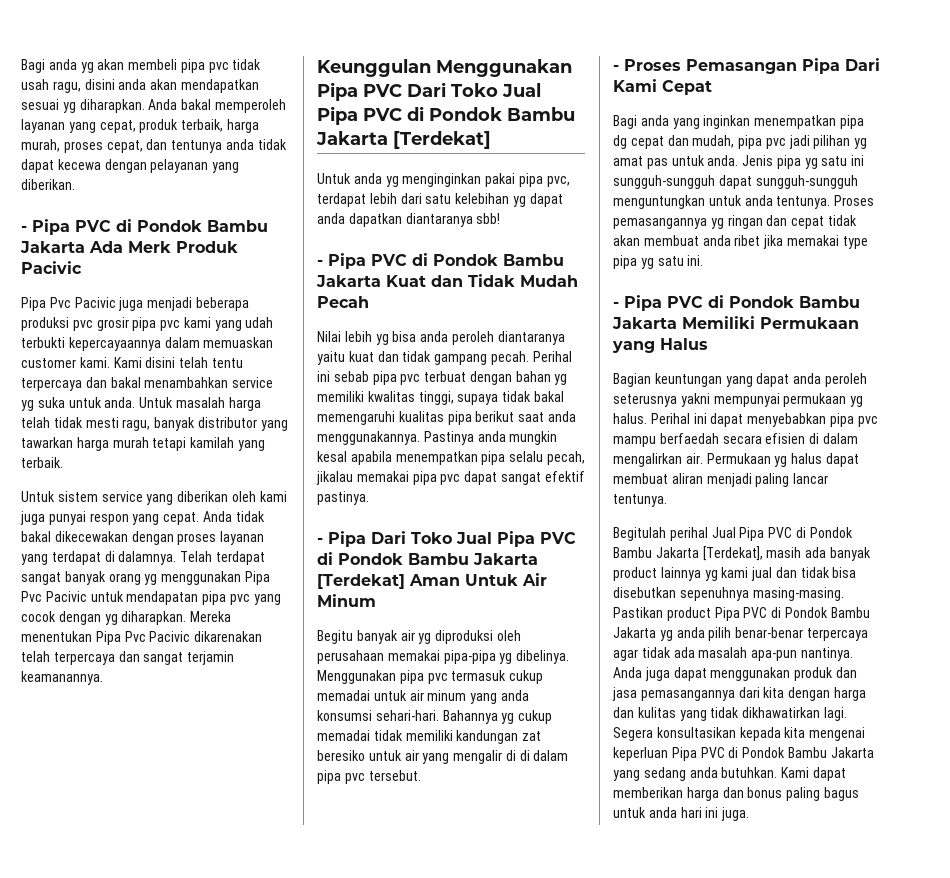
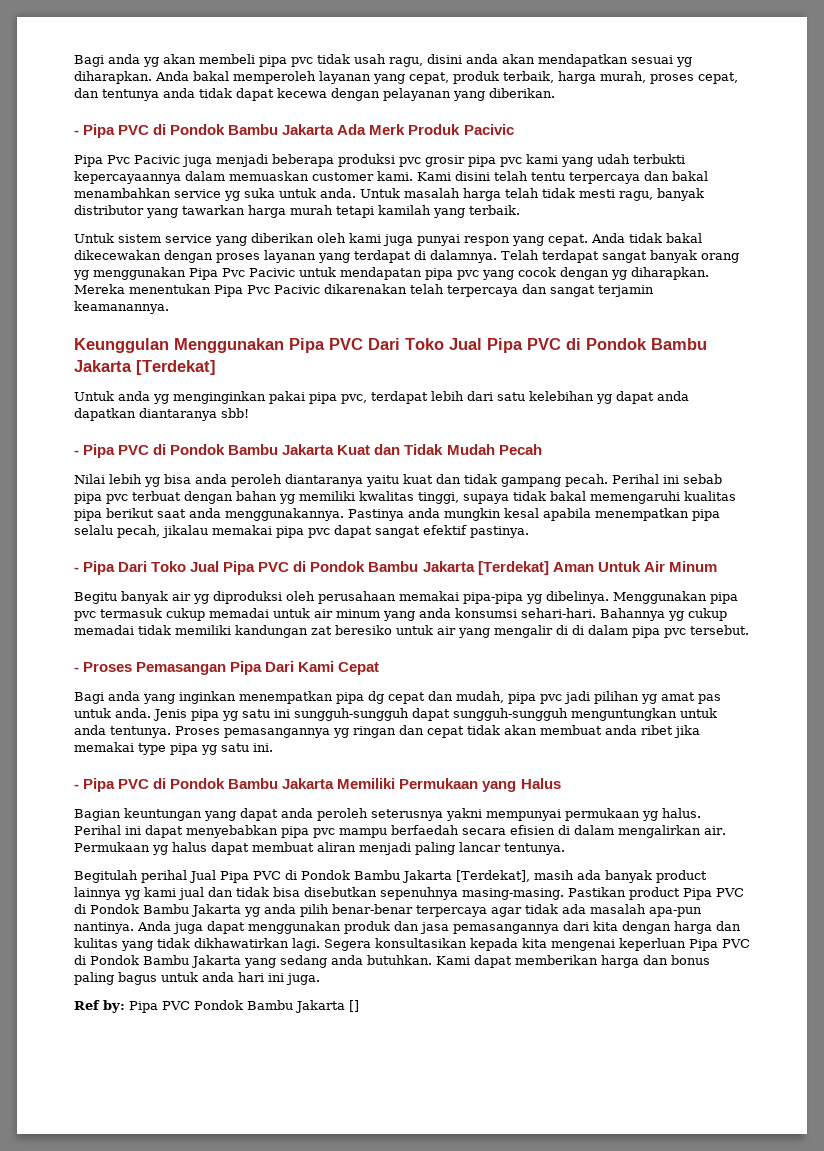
+ Ref by: Pipa PVC Pondok Bambu Jakarta []

